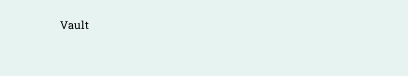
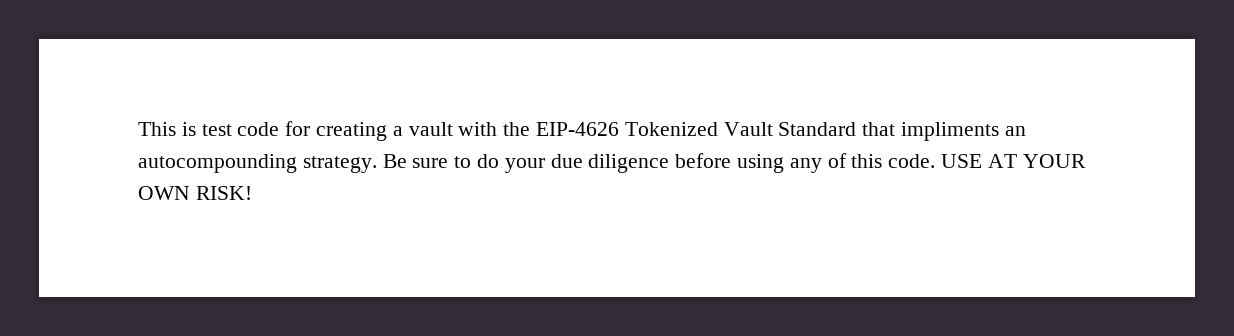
- Vault
+ This is test code for creating a vault with the EIP-4626 Tokenized Vault Standard that impliments an autocompounding strategy. Be sure to do your due diligence before using any of this code. USE AT YOUR OWN RISK!

